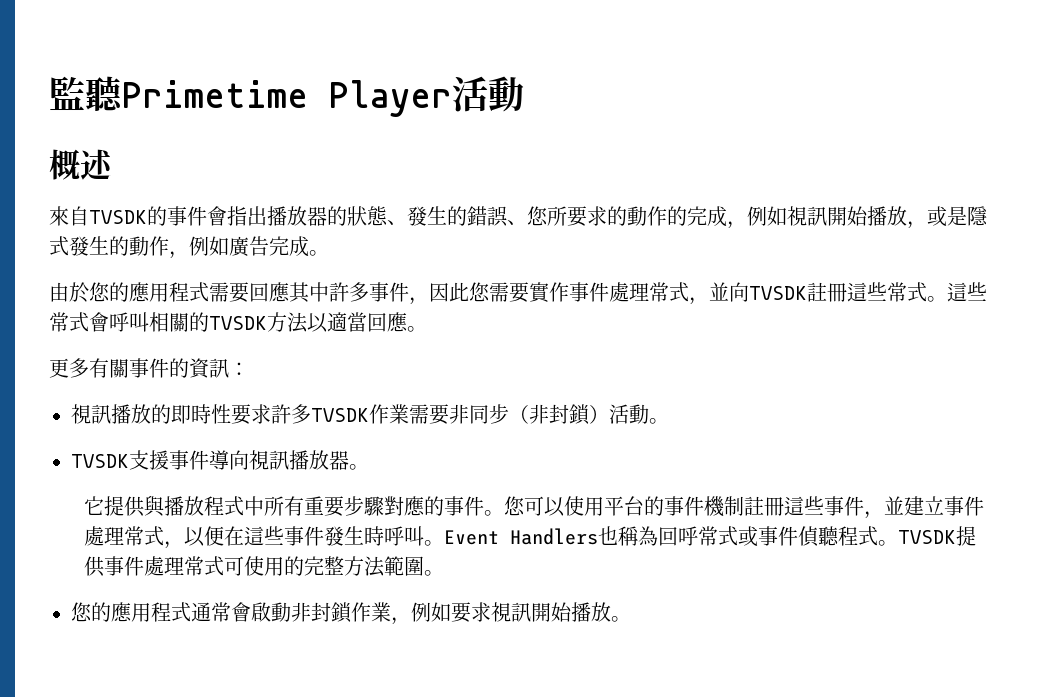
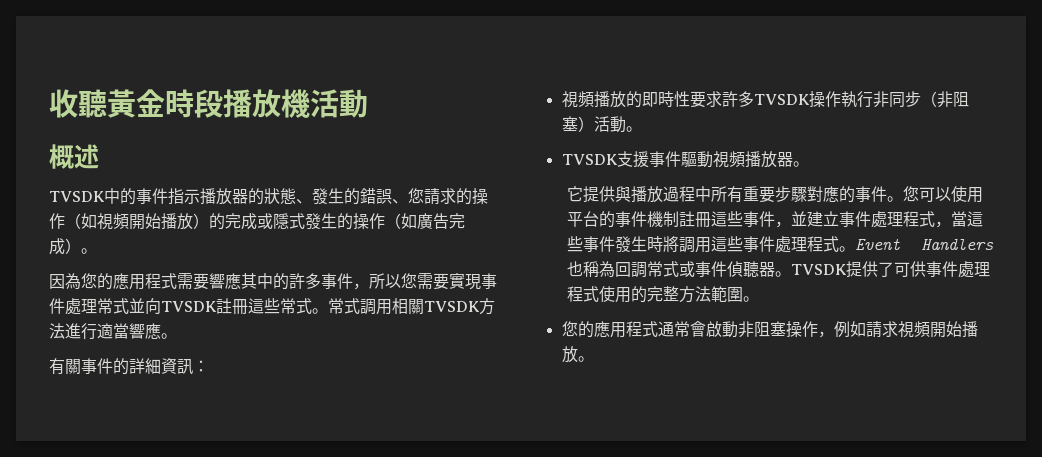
- 監聽Primetime Player活動
+ 收聽黃金時段播放機活動
  概述
- 來自TVSDK的事件會指出播放器的狀態、發生的錯誤、您所要求的動作的完成，例如視訊開始播放，或是隱式發生的動作，例如廣告完成。
- 由於您的應用程式需要回應其中許多事件，因此您需要實作事件處理常式，並向TVSDK註冊這些常式。
+ TVSDK中的事件指示播放器的狀態、發生的錯誤、您請求的操作（如視頻開始播放）的完成或隱式發生的操作（如廣告完成）。
+ 因為您的應用程式需要響應其中的許多事件，所以您需要實現事件處理常式並向TVSDK註冊這些常式。
- 這些常式會呼叫相關的TVSDK方法以適當回應。
+ 常式調用相關TVSDK方法進行適當響應。
- 更多有關事件的資訊：
+ 有關事件的詳細資訊：
- 視訊播放的即時性要求許多TVSDK作業需要非同步（非封鎖）活動。
+ 視頻播放的即時性要求許多TVSDK操作執行非同步（非阻塞）活動。
- TVSDK支援事件導向視訊播放器。
+ TVSDK支援事件驅動視頻播放器。
- 它提供與播放程式中所有重要步驟對應的事件。
+ 它提供與播放過程中所有重要步驟對應的事件。
- 您可以使用平台的事件機制註冊這些事件，並建立事件處理常式，以便在這些事件發生時呼叫。
+ 您可以使用平台的事件機制註冊這些事件，並建立事件處理程式，當這些事件發生時將調用這些事件處理程式。
- Event Handlers也稱為回呼常式或事件偵聽程式。
+ Event Handlers也稱為回調常式或事件偵聽器。
- TVSDK提供事件處理常式可使用的完整方法範圍。
+ TVSDK提供了可供事件處理程式使用的完整方法範圍。
- 您的應用程式通常會啟動非封鎖作業，例如要求視訊開始播放。
+ 您的應用程式通常會啟動非阻塞操作，例如請求視頻開始播放。

